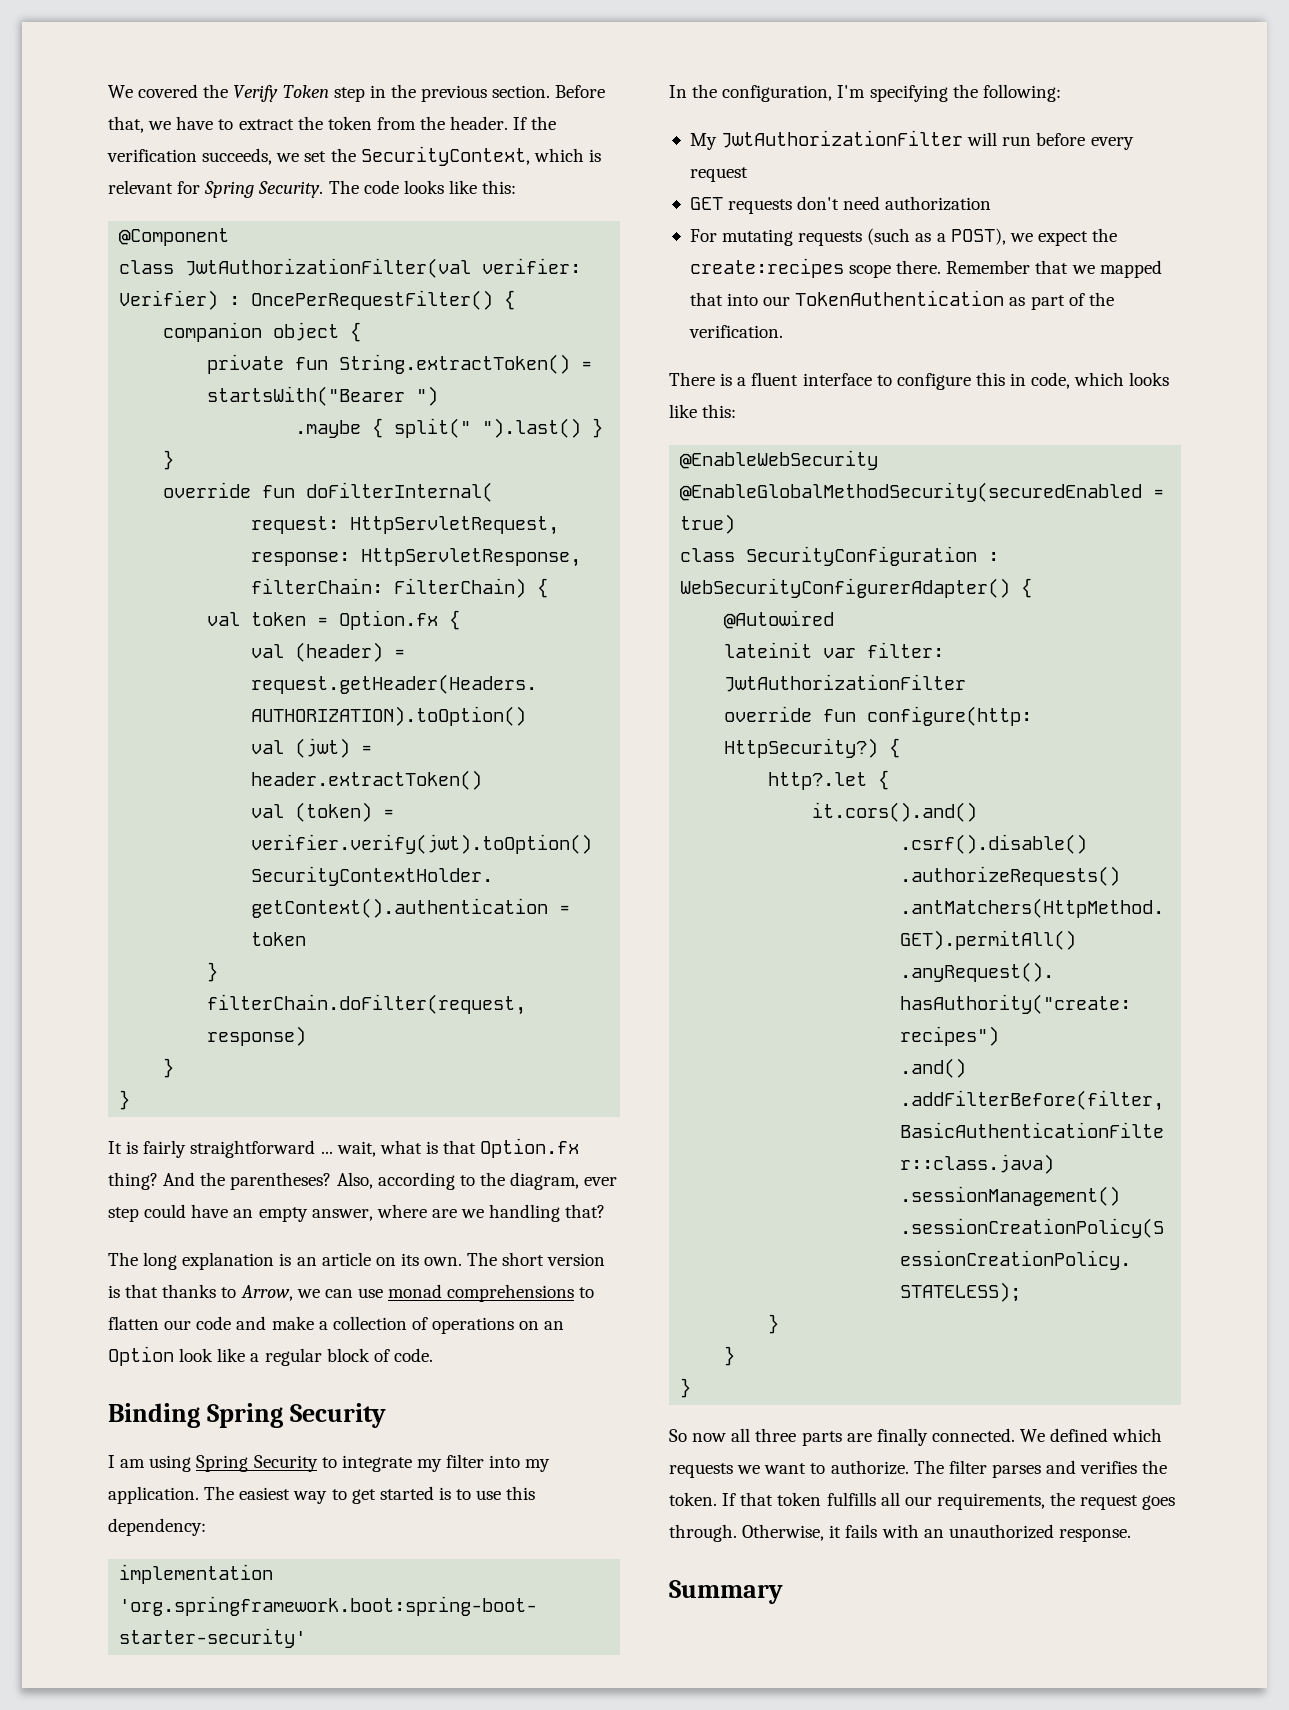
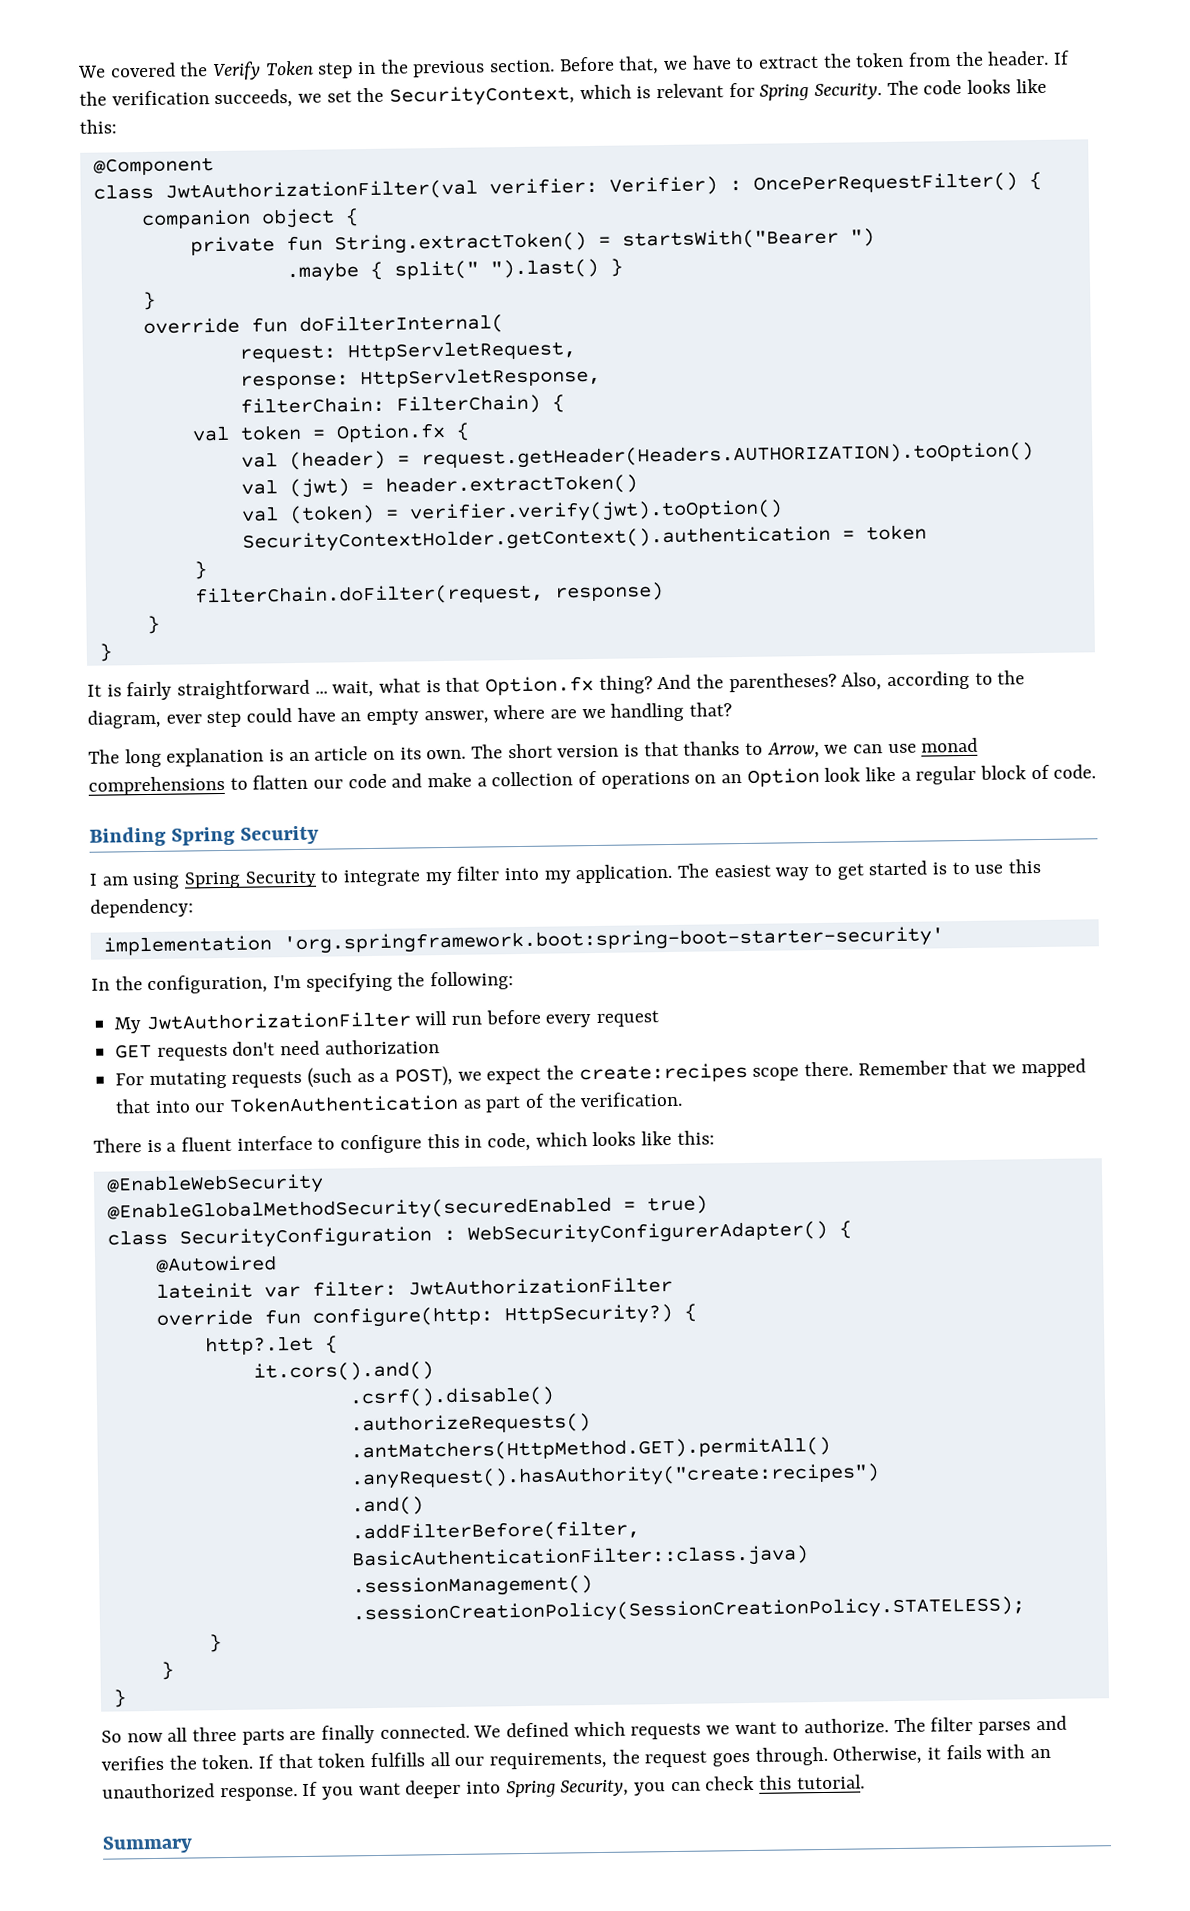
+ If you want deeper into Spring Security, you can check this tutorial.

